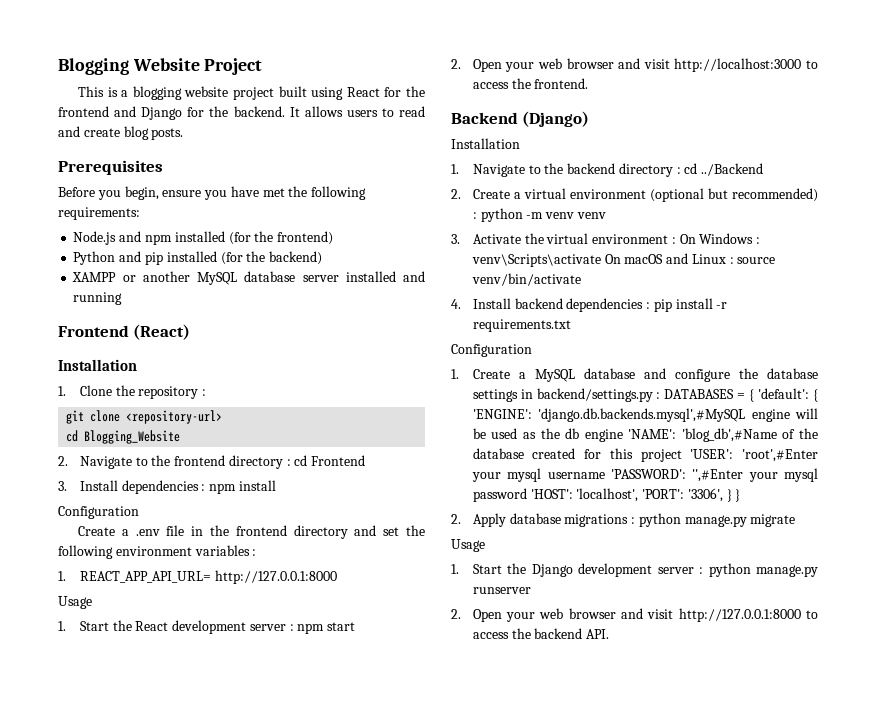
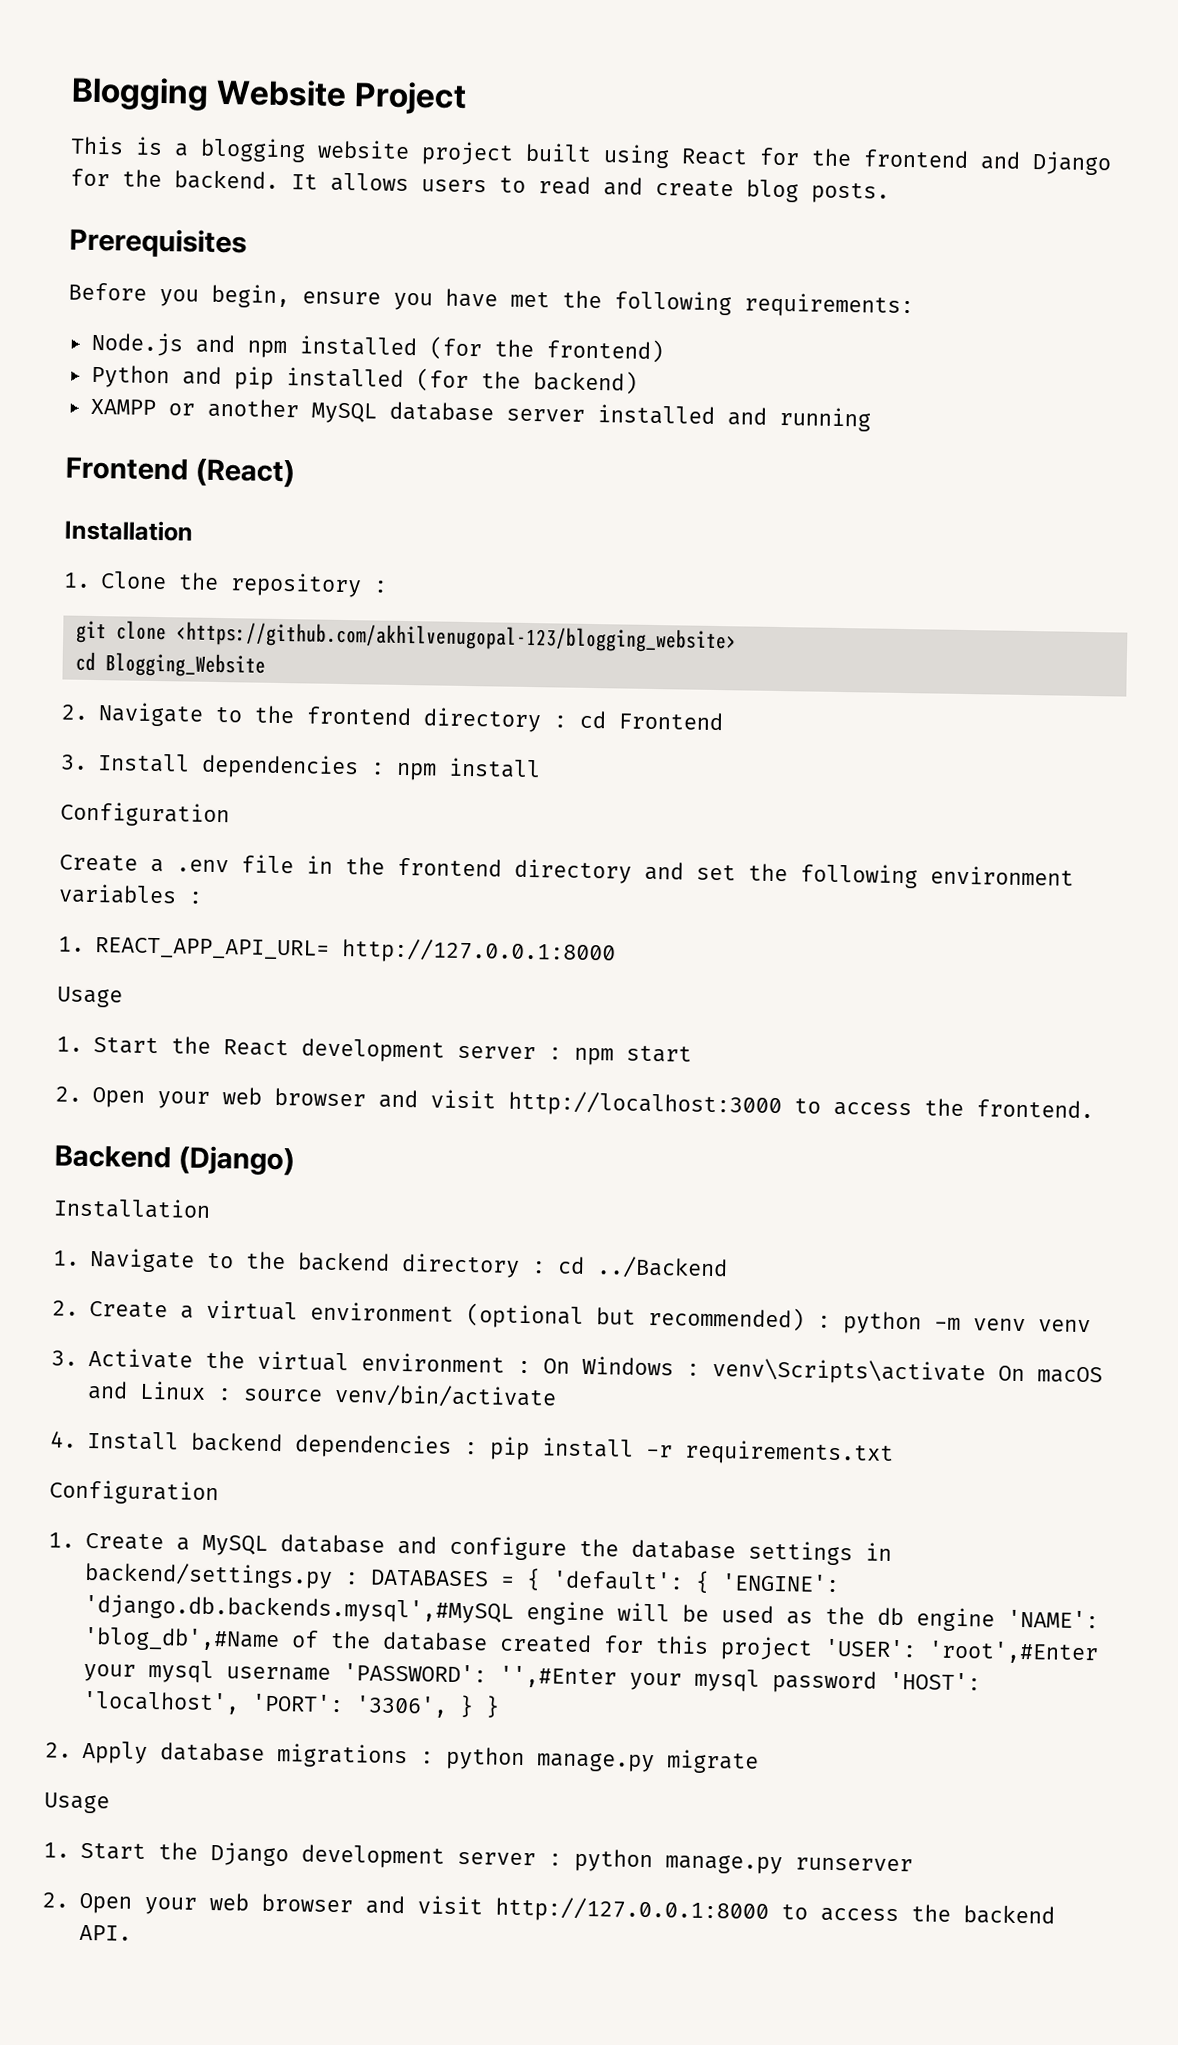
- git clone <repository-url>
+ git clone <https://github.com/akhilvenugopal-123/blogging_website>

